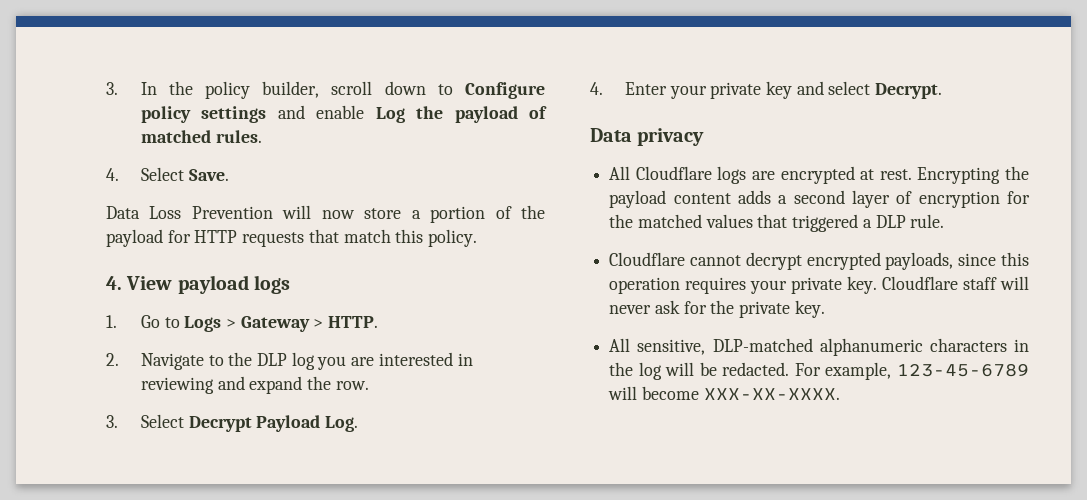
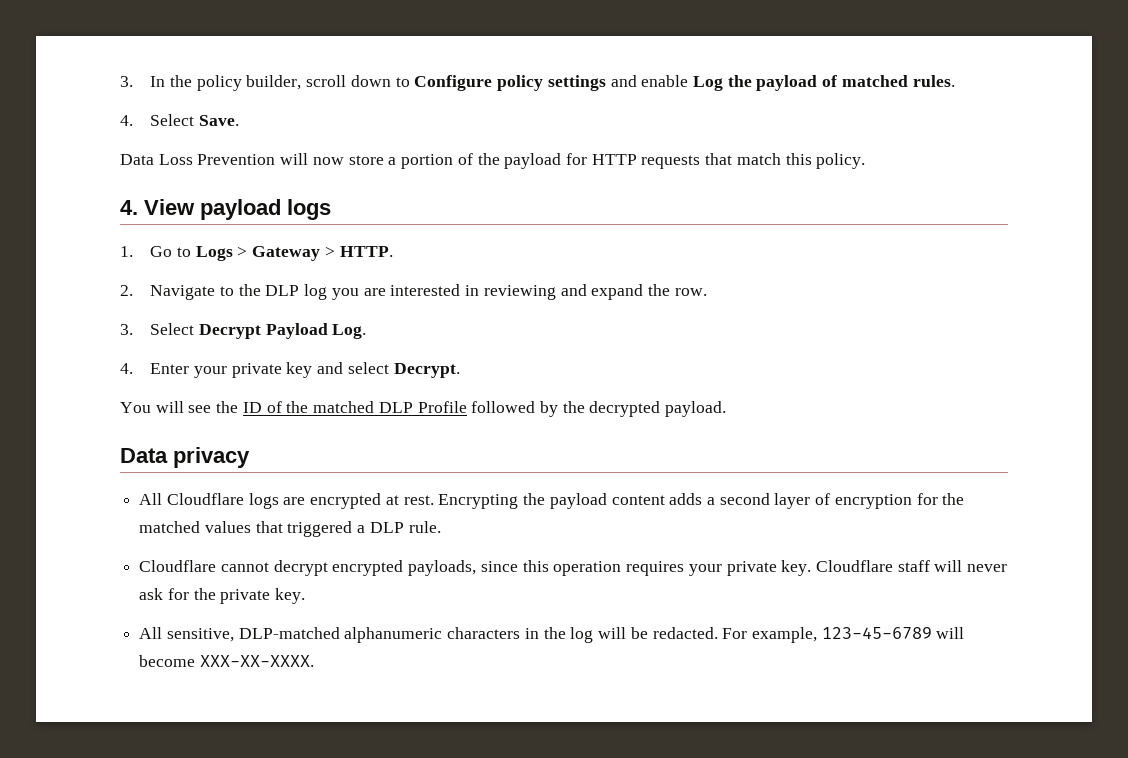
+ You will see the ID of the matched DLP Profile followed by the decrypted payload.

